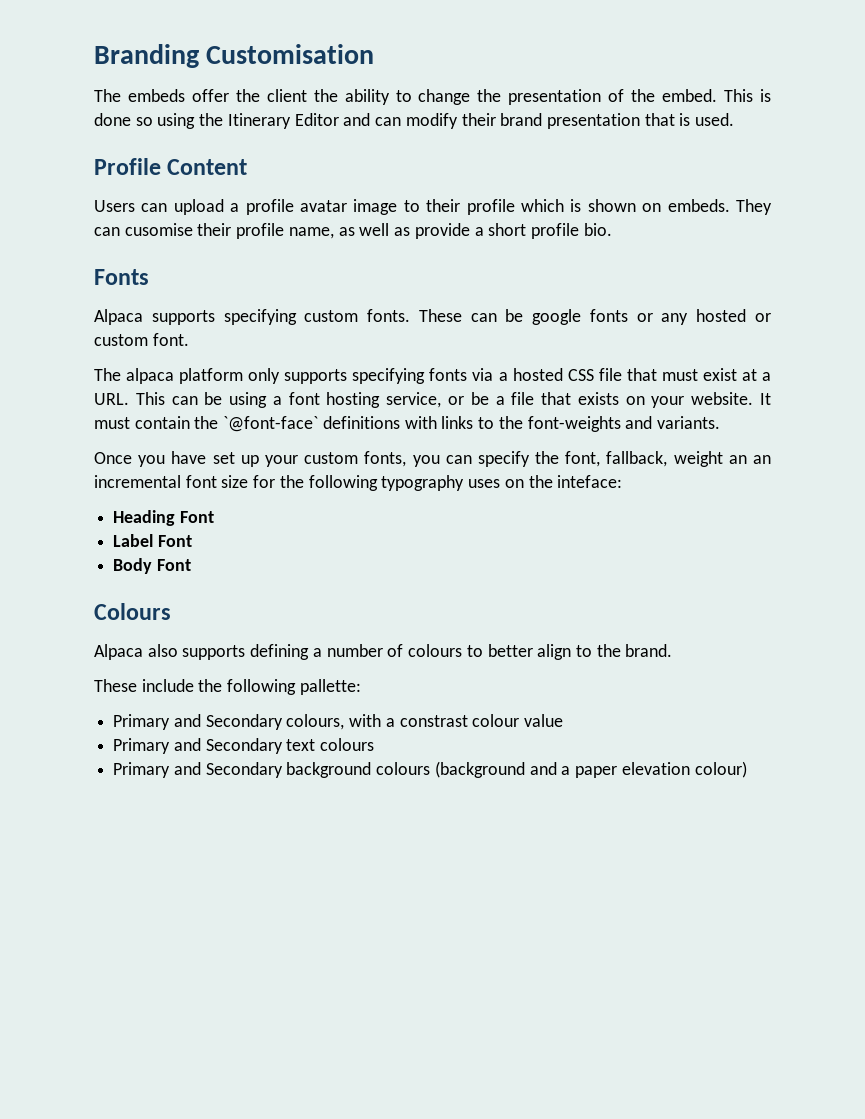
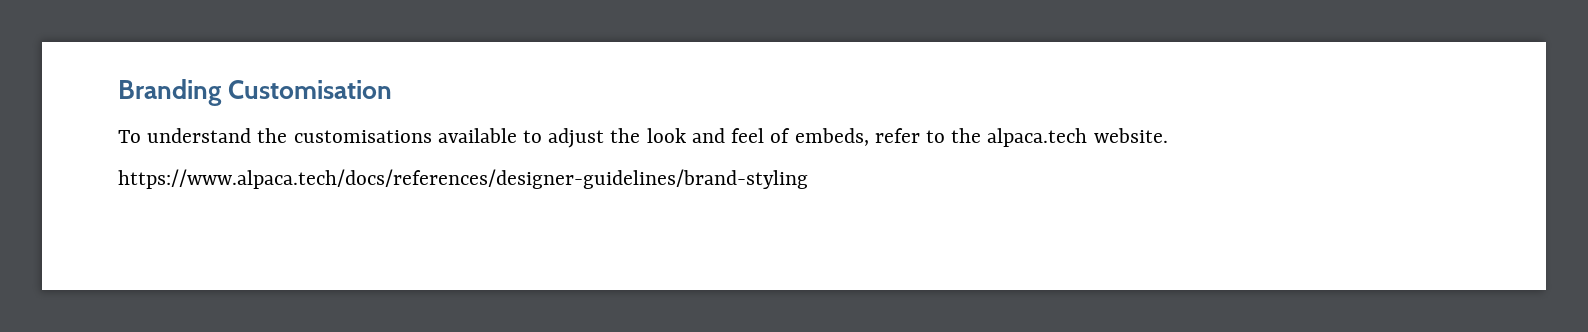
- The embeds offer the client the ability to change the presentation of the embed. This is done so using the Itinerary Editor and can modify their brand presentation that is used.
- Profile Content
- Users can upload a profile avatar image to their profile which is shown on embeds. They can cusomise their profile name, as well as provide a short profile bio.
- Fonts
- Alpaca supports specifying custom fonts. These can be google fonts or any hosted or custom font.
- The alpaca platform only supports specifying fonts via a hosted CSS file that must exist at a URL. This can be using a font hosting service, or be a file that exists on your website. It must contain the `@font-face` definitions with links to the font-weights and variants.
- Once you have set up your custom fonts, you can specify the font, fallback, weight an an incremental font size for the following typography uses on the inteface:
- Heading Font
- Label Font
- Body Font
- Colours
- Alpaca also supports defining a number of colours to better align to the brand.
- These include the following pallette:
- Primary and Secondary colours, with a constrast colour value
- Primary and Secondary text colours
- Primary and Secondary background colours (background and a paper elevation colour)
+ To understand the customisations available to adjust the look and feel of embeds, refer to the alpaca.tech website.
+ https://www.alpaca.tech/docs/references/designer-guidelines/brand-styling

